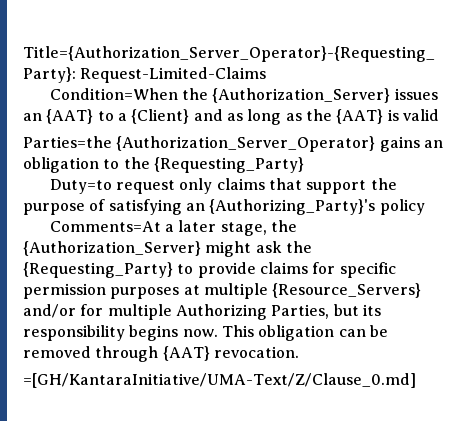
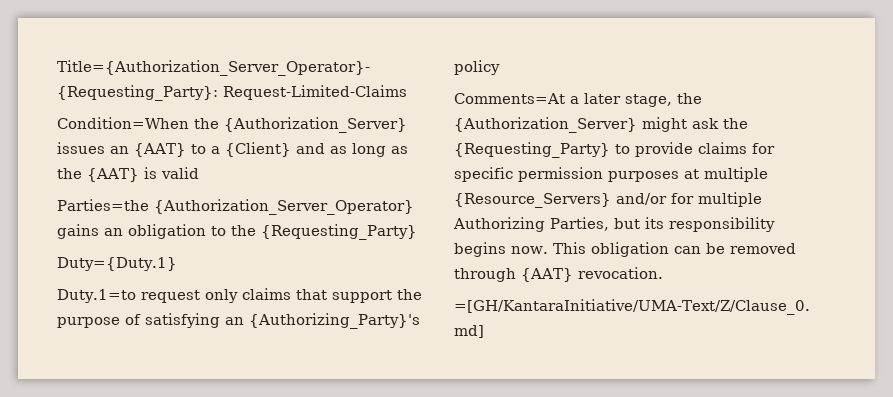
- Duty=to request only claims that support the purpose of satisfying an {Authorizing_Party}'s policy
+ Duty={Duty.1}
+ Duty.1=to request only claims that support the purpose of satisfying an {Authorizing_Party}'s policy

